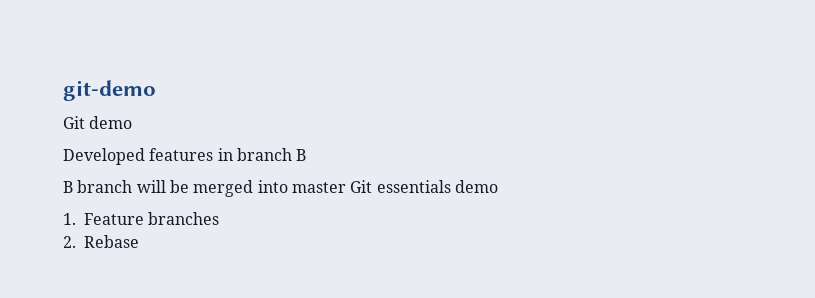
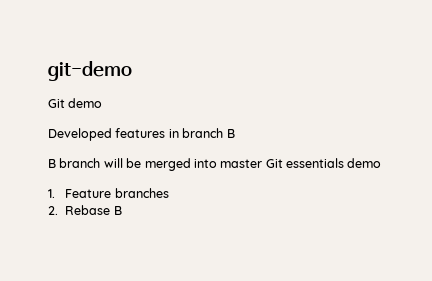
- 2. Rebase
+ 2. Rebase B

